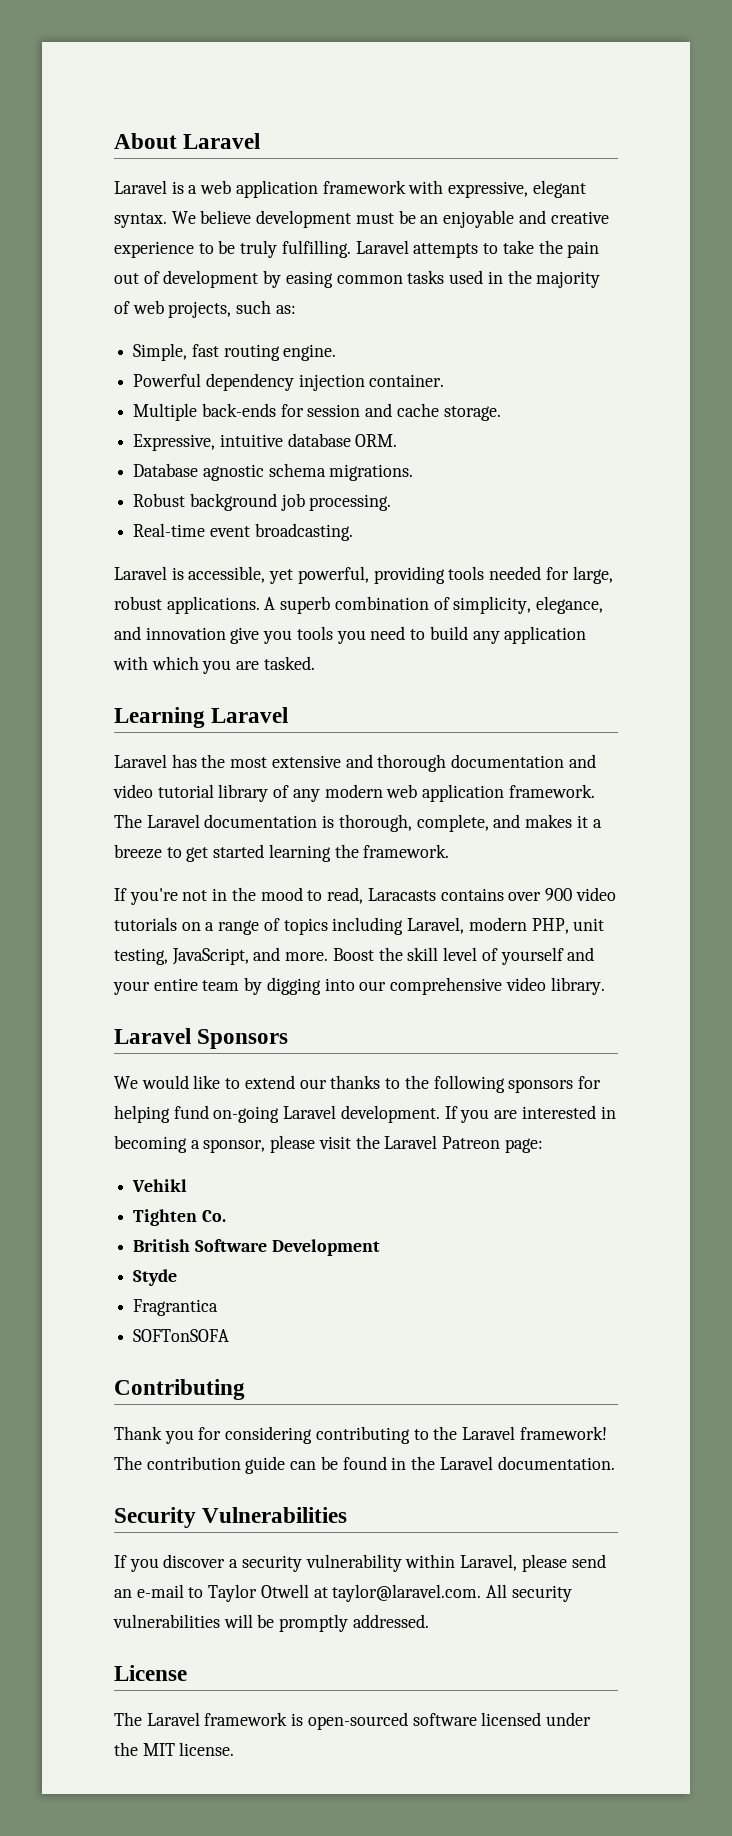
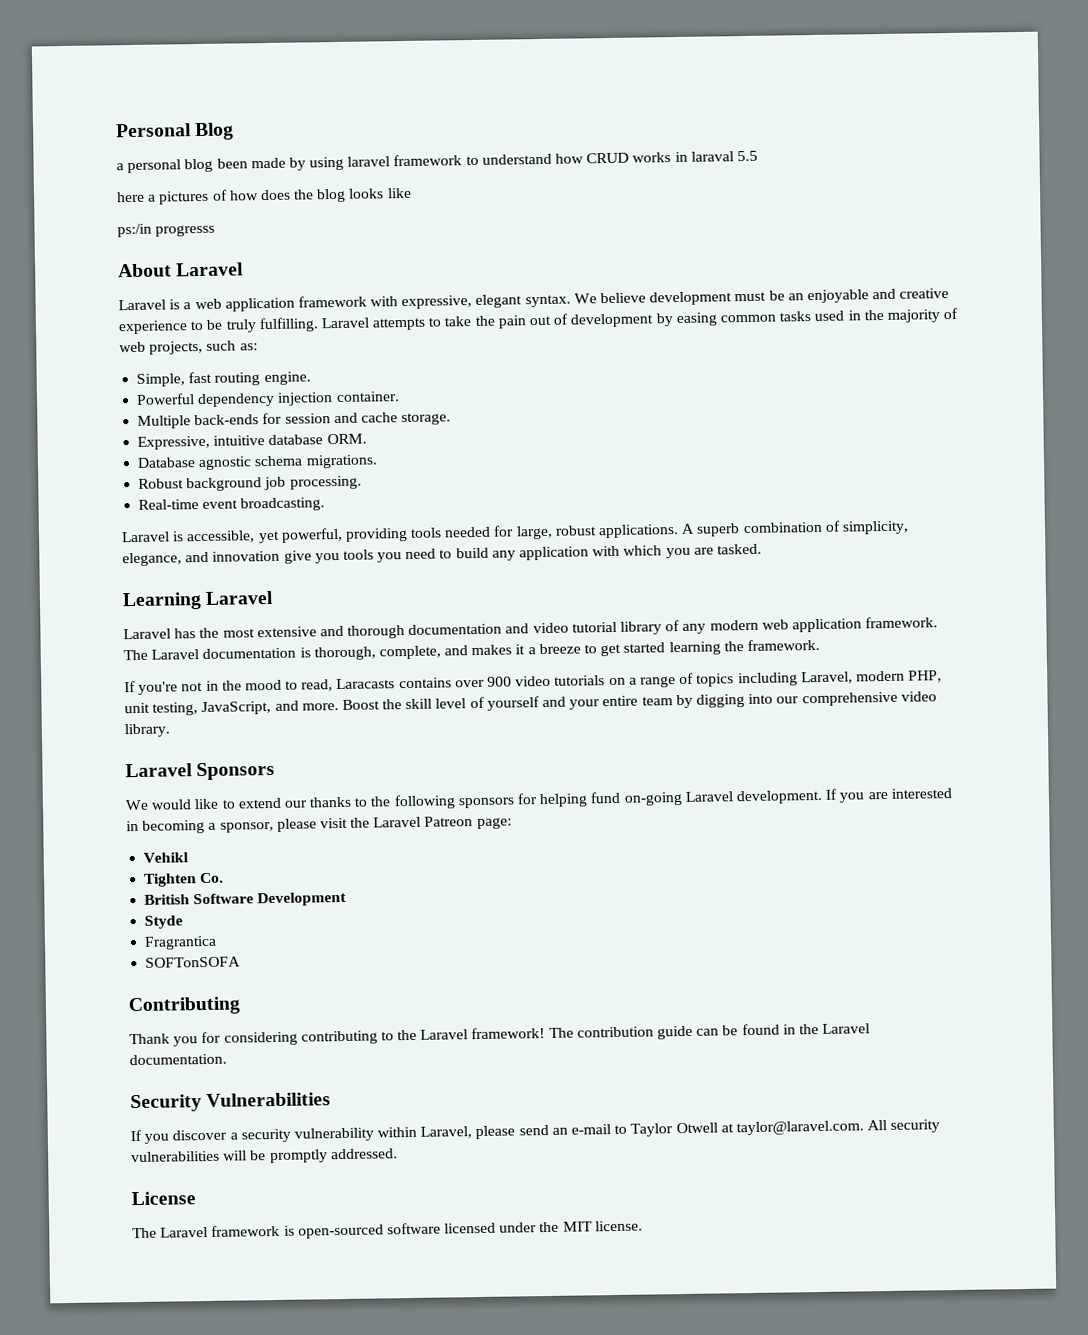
+ Personal Blog
+ a personal blog been made by using laravel framework to understand how CRUD works in laraval 5.5
+ here a pictures of how does the blog looks like
+ ps:/in progresss

